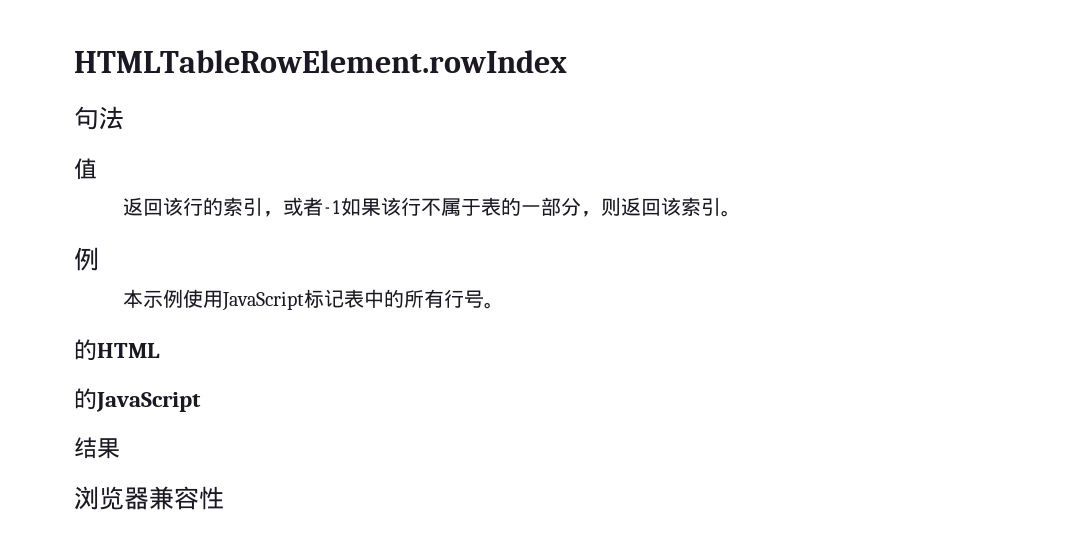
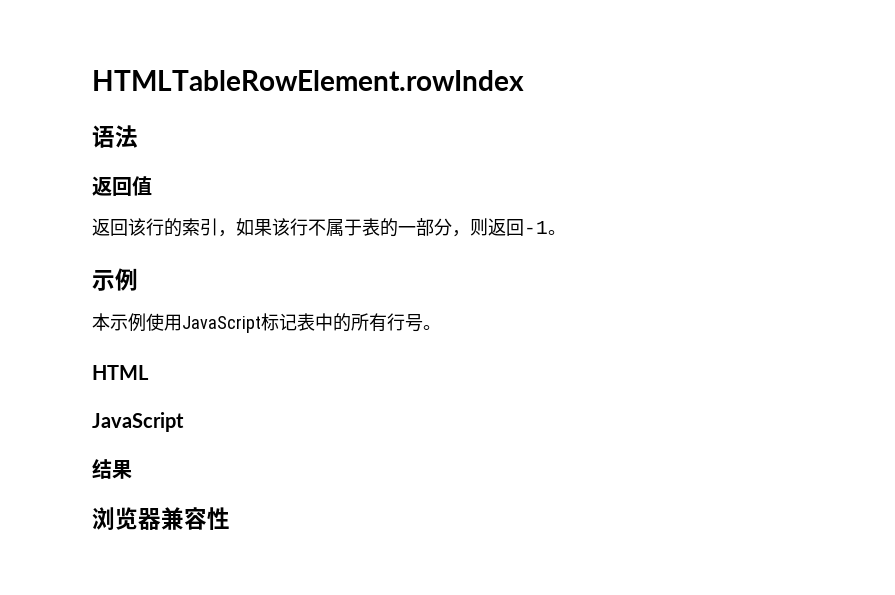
- 句法
+ 语法
- 值
+ 返回值
- 返回该行的索引，或者-1如果该行不属于表的一部分，则返回该索引。
- 例
+ 返回该行的索引，如果该行不属于表的一部分，则返回-1。
+ 示例
- 的HTML
- 的JavaScript
+ HTML
+ JavaScript

